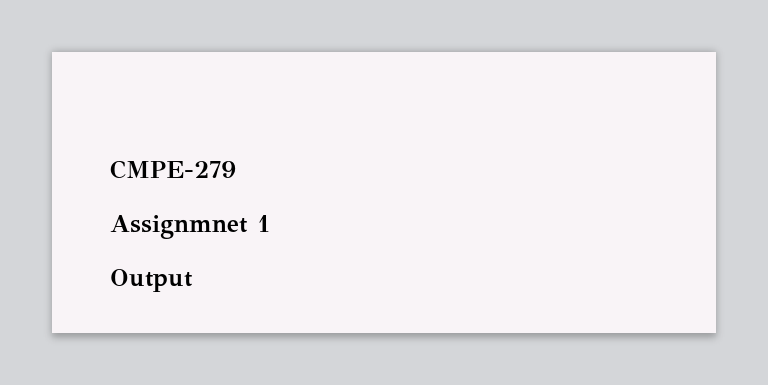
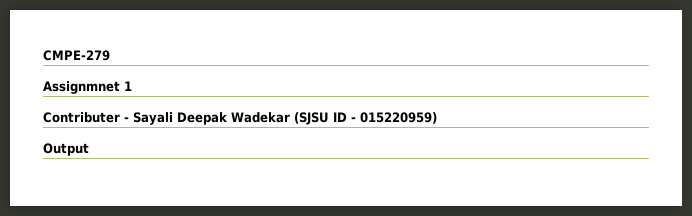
+ Contributer - Sayali Deepak Wadekar (SJSU ID - 015220959)

